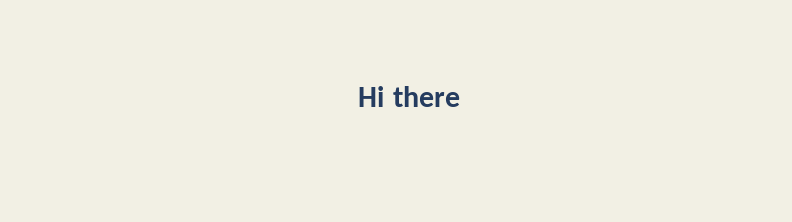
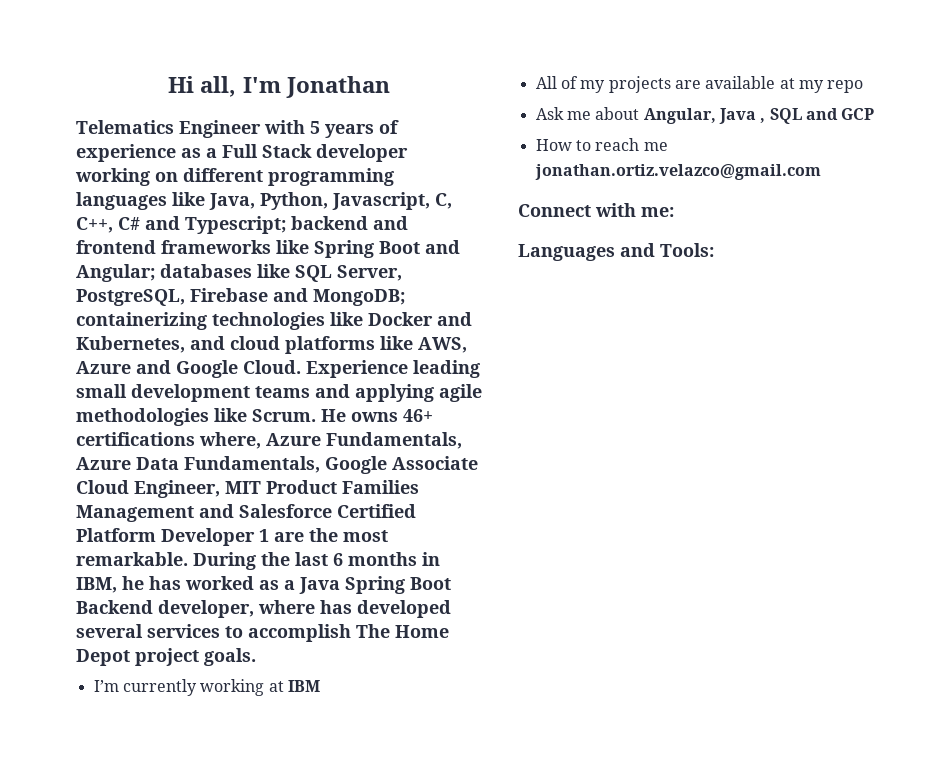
- Hi there
+ Hi all, I'm Jonathan
+ Telematics Engineer with 5 years of experience as a Full Stack developer working on different programming languages like Java, Python, Javascript, C, C++, C# and Typescript; backend and frontend frameworks like Spring Boot and Angular; databases like SQL Server, PostgreSQL, Firebase and MongoDB; containerizing technologies like Docker and Kubernetes, and cloud platforms like AWS, Azure and Google Cloud. Experience leading small development teams and applying agile methodologies like Scrum. He owns 46+ certifications where, Azure Fundamentals, Azure Data Fundamentals, Google Associate Cloud Engineer, MIT Product Families Management and Salesforce Certified Platform Developer 1 are the most remarkable. During the last 6 months in IBM, he has worked as a Java Spring Boot Backend developer, where has developed several services to accomplish The Home Depot project goals.
+ I’m currently working at IBM
+ All of my projects are available at my repo
+ Ask me about Angular, Java , SQL and GCP
+ How to reach me jonathan.ortiz.velazco@gmail.com
+ Connect with me:
+ Languages and Tools:

